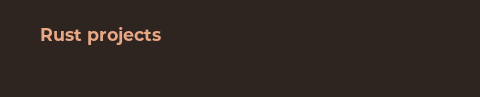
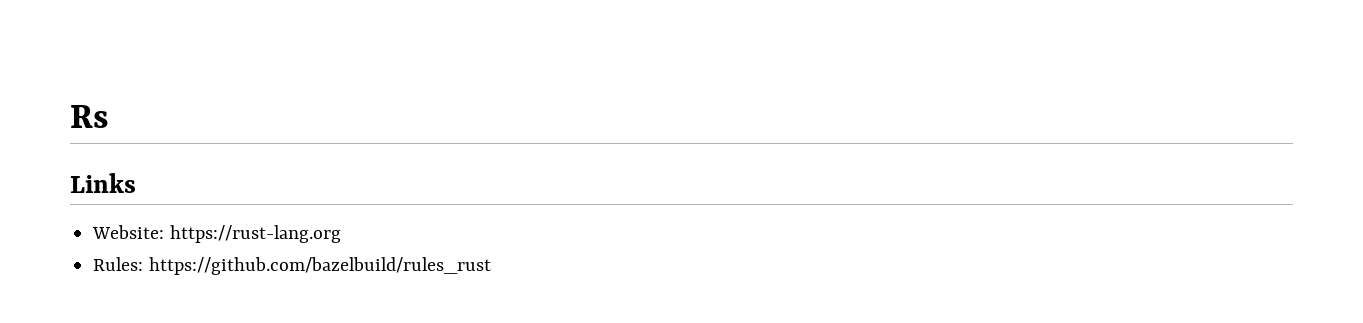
- Rust projects
+ Rs
+ Links
+ Website: https://rust-lang.org
+ Rules: https://github.com/bazelbuild/rules_rust

